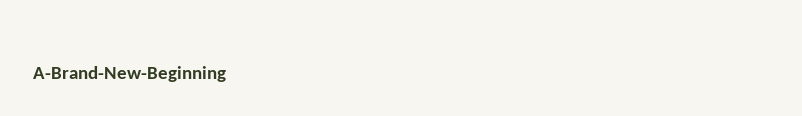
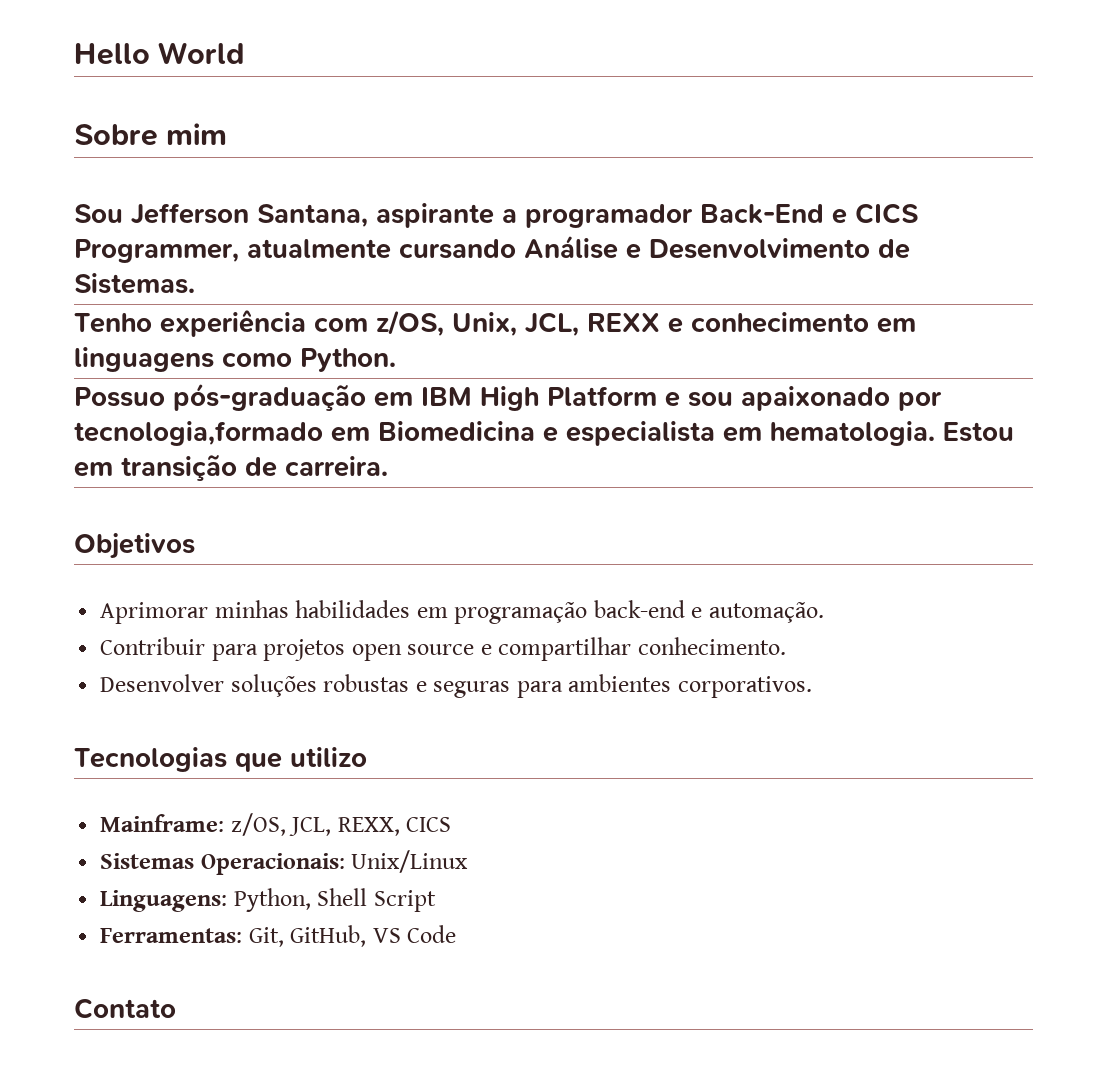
- A-Brand-New-Beginning
+ Hello World
+ Sobre mim
+ Sou Jefferson Santana, aspirante a programador Back-End e CICS Programmer, atualmente cursando Análise e Desenvolvimento de Sistemas.
+ Tenho experiência com z/OS, Unix, JCL, REXX e conhecimento em linguagens como Python.
+ Possuo pós-graduação em IBM High Platform e sou apaixonado por tecnologia,formado em Biomedicina e especialista em hematologia. Estou em transição de carreira.
+ Objetivos
+ Aprimorar minhas habilidades em programação back-end e automação.
+ Contribuir para projetos open source e compartilhar conhecimento.
+ Desenvolver soluções robustas e seguras para ambientes corporativos.
+ Tecnologias que utilizo
+ Mainframe: z/OS, JCL, REXX, CICS
+ Sistemas Operacionais: Unix/Linux
+ Linguagens: Python, Shell Script
+ Ferramentas: Git, GitHub, VS Code
+ Contato

